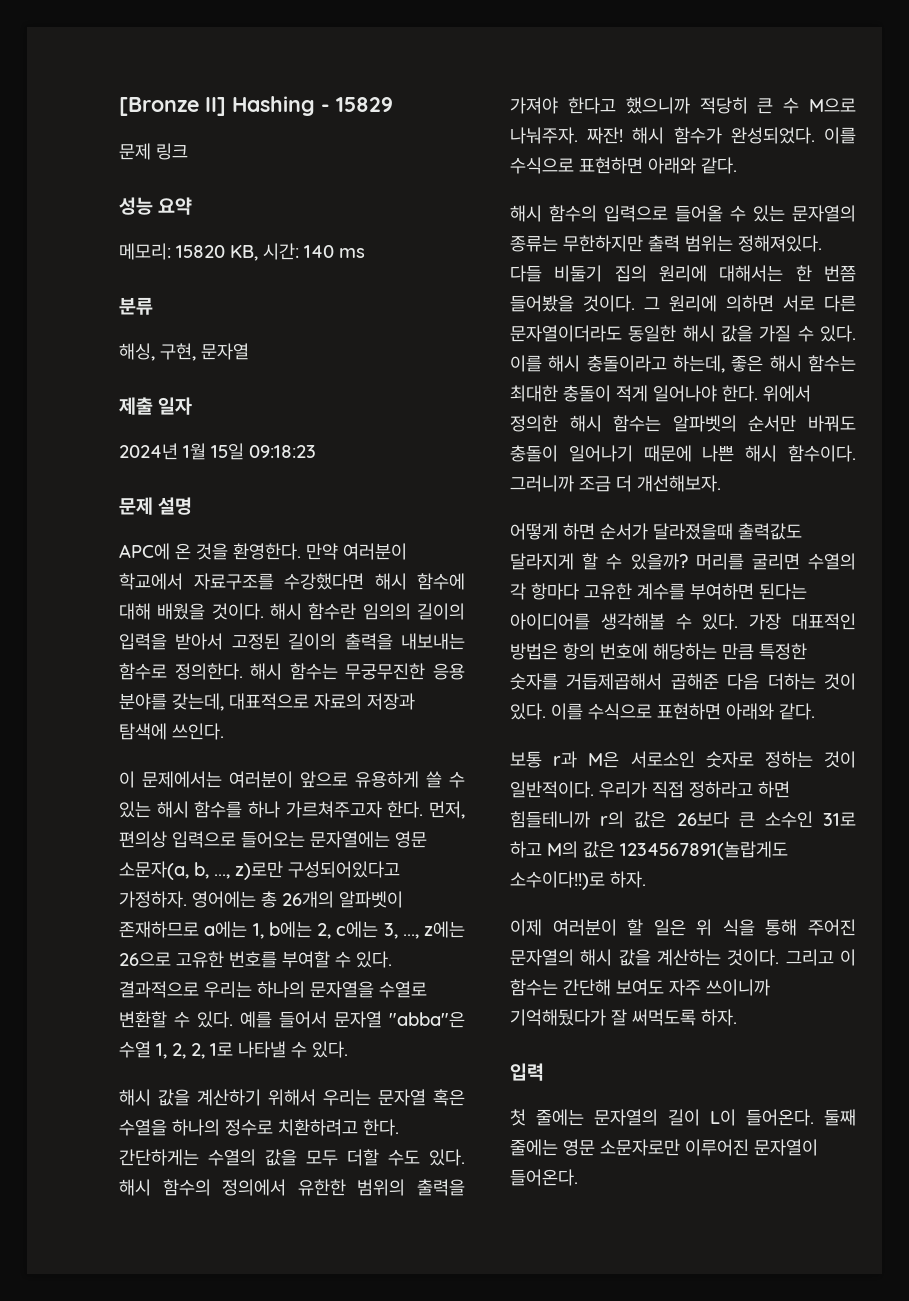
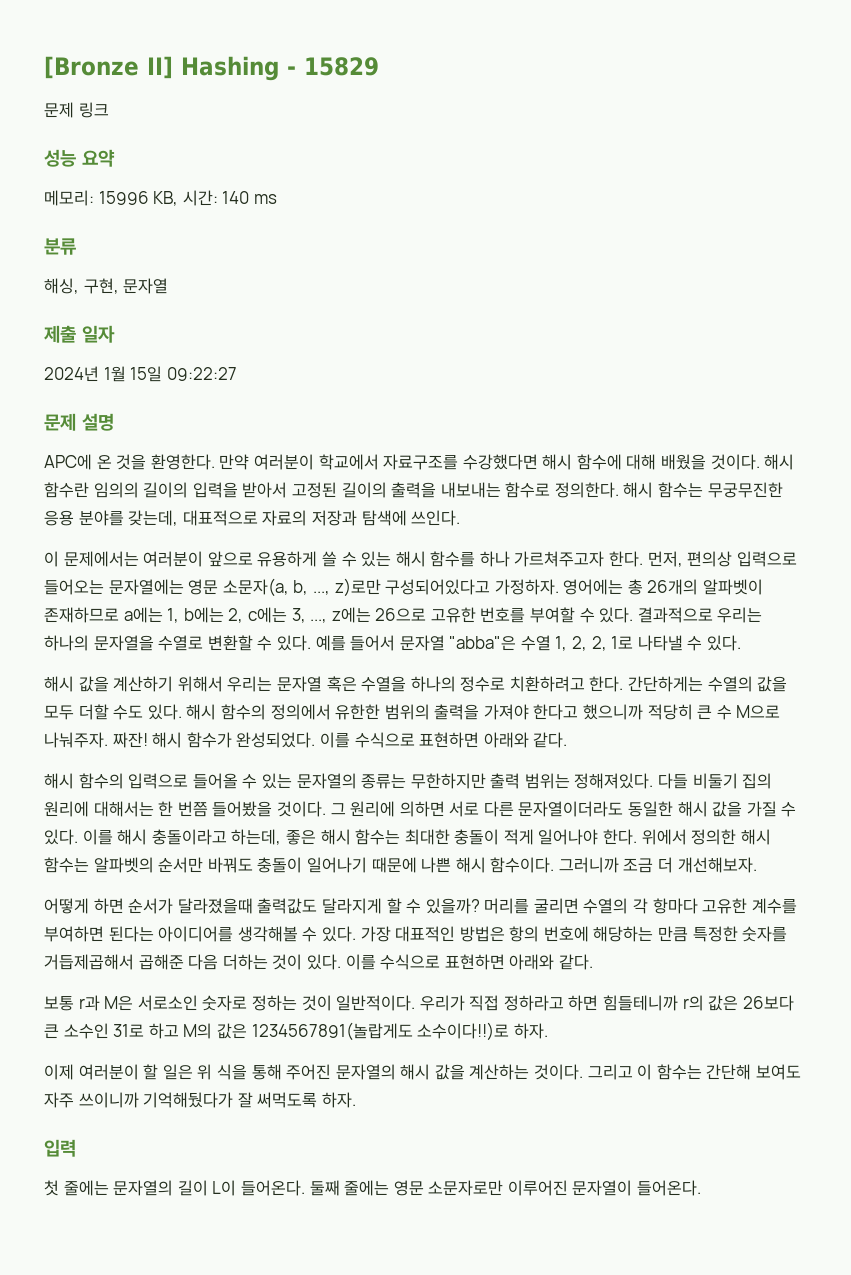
- 메모리: 15820 KB, 시간: 140 ms
+ 메모리: 15996 KB, 시간: 140 ms
- 2024년 1월 15일 09:18:23
+ 2024년 1월 15일 09:22:27

